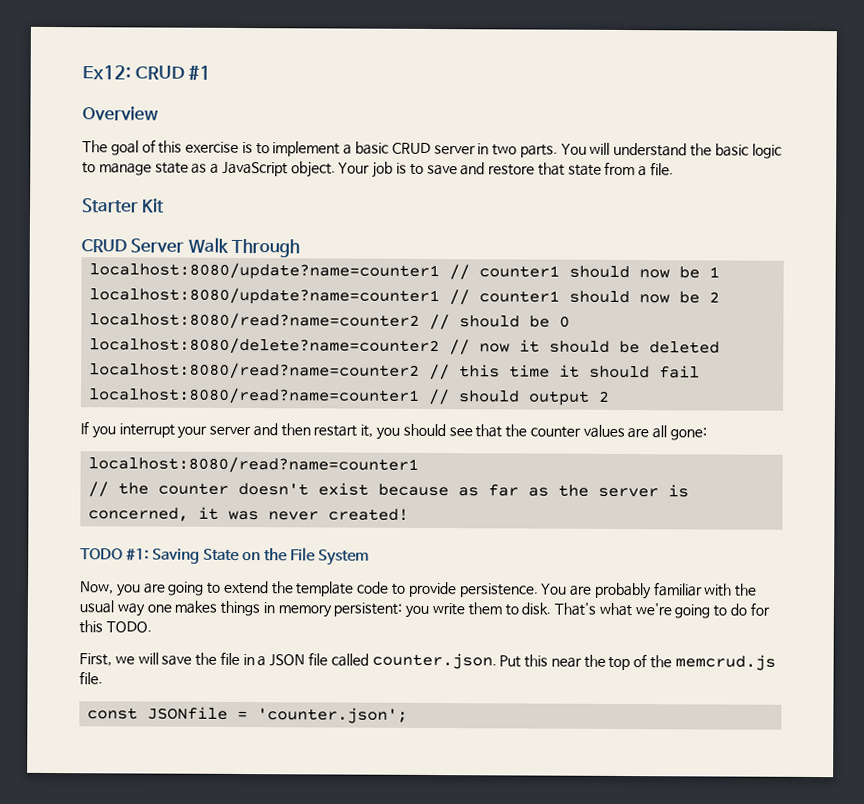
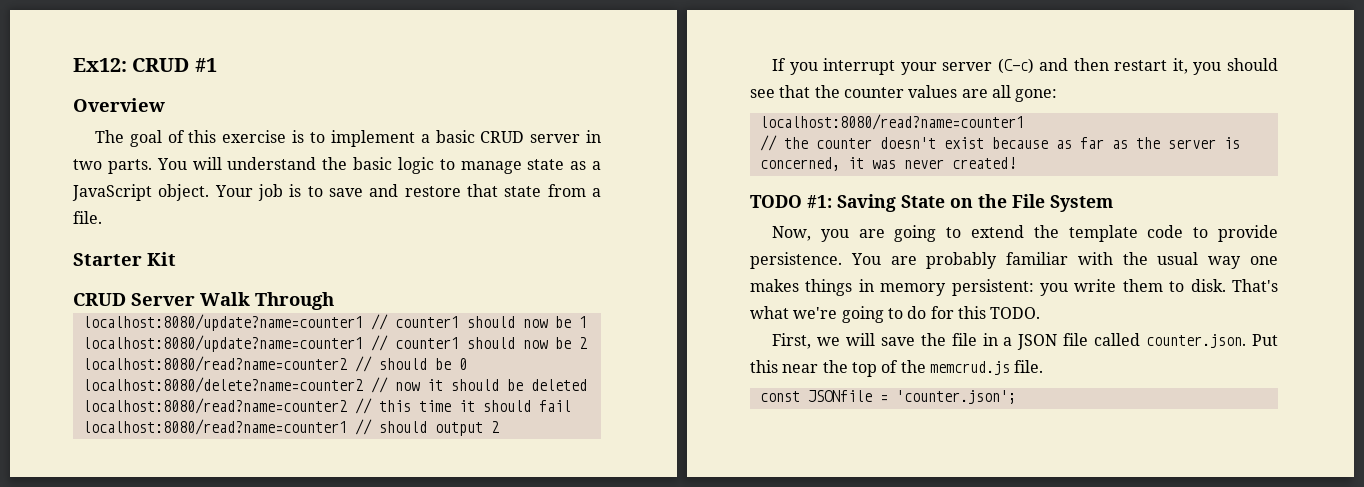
- If you interrupt your server and then restart it, you should see that the counter values are all gone:
+ If you interrupt your server (C-c) and then restart it, you should see that the counter values are all gone:

